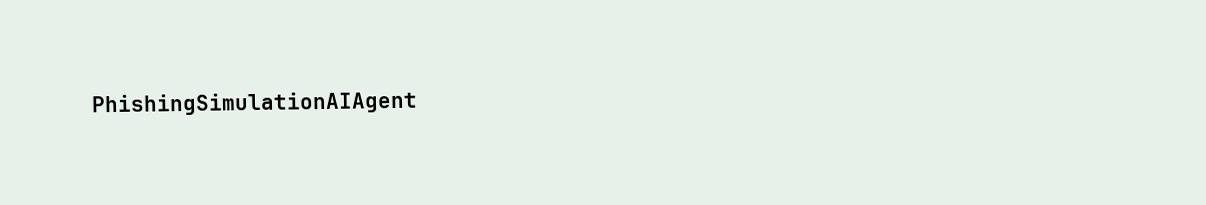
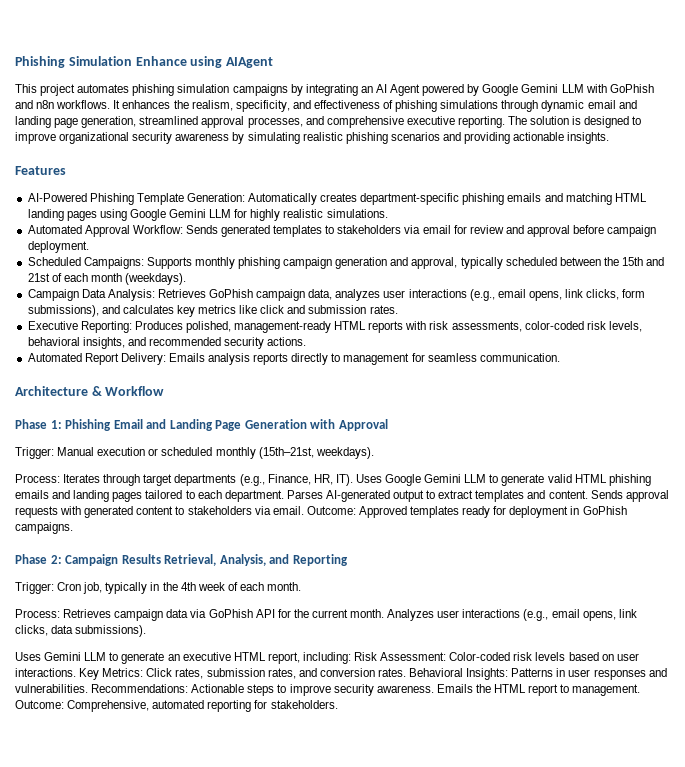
- PhishingSimulationAIAgent
+ Phishing Simulation Enhance using AIAgent
+ This project automates phishing simulation campaigns by integrating an AI Agent powered by Google Gemini LLM with GoPhish and n8n workflows. It enhances the realism, specificity, and effectiveness of phishing simulations through dynamic email and landing page generation, streamlined approval processes, and comprehensive executive reporting. The solution is designed to improve organizational security awareness by simulating realistic phishing scenarios and providing actionable insights.
+ Features
+ AI-Powered Phishing Template Generation: Automatically creates department-specific phishing emails and matching HTML landing pages using Google Gemini LLM for highly realistic simulations.
+ Automated Approval Workflow: Sends generated templates to stakeholders via email for review and approval before campaign deployment.
+ Scheduled Campaigns: Supports monthly phishing campaign generation and approval, typically scheduled between the 15th and 21st of each month (weekdays).
+ Campaign Data Analysis: Retrieves GoPhish campaign data, analyzes user interactions (e.g., email opens, link clicks, form submissions), and calculates key metrics like click and submission rates.
+ Executive Reporting: Produces polished, management-ready HTML reports with risk assessments, color-coded risk levels, behavioral insights, and recommended security actions.
+ Automated Report Delivery: Emails analysis reports directly to management for seamless communication.
+ Architecture & Workflow
+ Phase 1: Phishing Email and Landing Page Generation with Approval
+ Trigger: Manual execution or scheduled monthly (15th–21st, weekdays).
+ Process: Iterates through target departments (e.g., Finance, HR, IT). Uses Google Gemini LLM to generate valid HTML phishing emails and landing pages tailored to each department. Parses AI-generated output to extract templates and content. Sends approval requests with generated content to stakeholders via email. Outcome: Approved templates ready for deployment in GoPhish campaigns.
+ Phase 2: Campaign Results Retrieval, Analysis, and Reporting
+ Trigger: Cron job, typically in the 4th week of each month.
+ Process: Retrieves campaign data via GoPhish API for the current month. Analyzes user interactions (e.g., email opens, link clicks, data submissions).
+ Uses Gemini LLM to generate an executive HTML report, including: Risk Assessment: Color-coded risk levels based on user interactions. Key Metrics: Click rates, submission rates, and conversion rates. Behavioral Insights: Patterns in user responses and vulnerabilities. Recommendations: Actionable steps to improve security awareness. Emails the HTML report to management. Outcome: Comprehensive, automated reporting for stakeholders.

